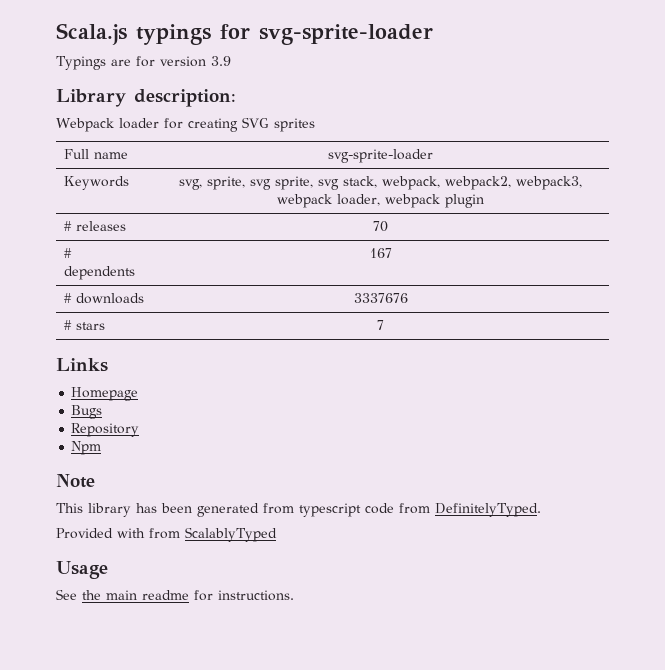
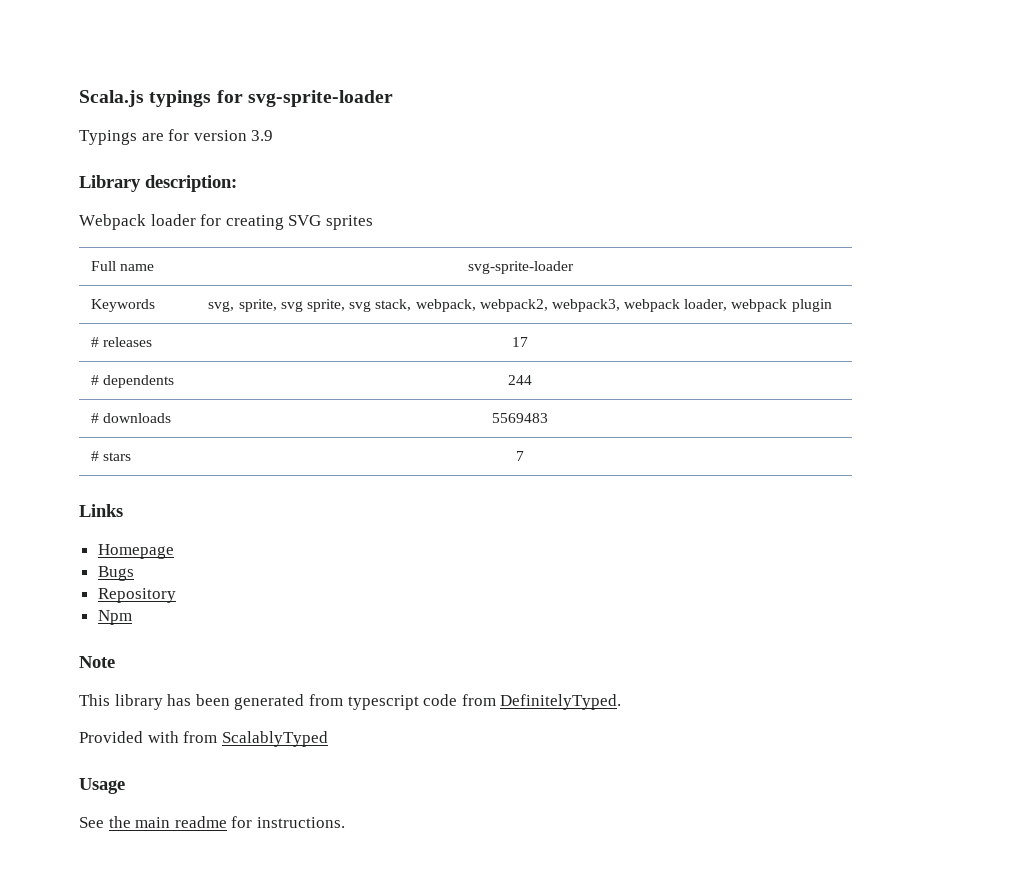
- # releases | 70
+ # releases | 17
- # dependents | 167
+ # dependents | 244
- # downloads | 3337676
+ # downloads | 5569483

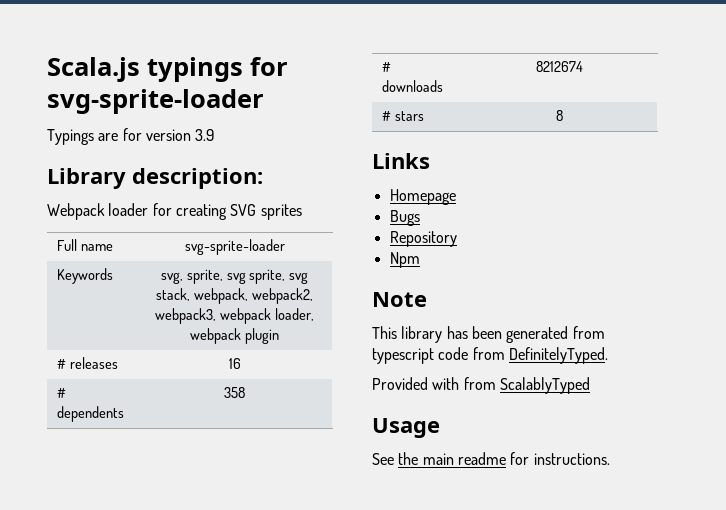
- # releases | 17
+ # releases | 16
- # dependents | 244
+ # dependents | 358
- # downloads | 5569483
+ # downloads | 8212674
- # stars | 7
+ # stars | 8

